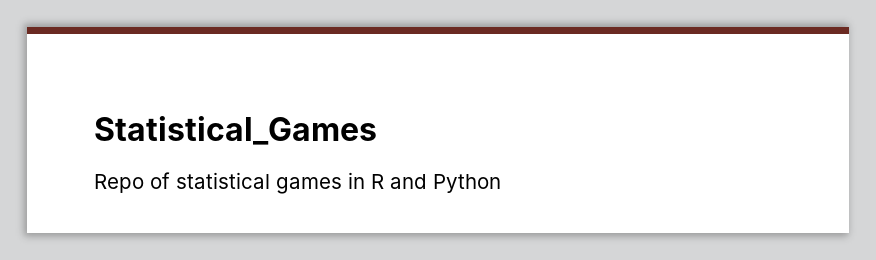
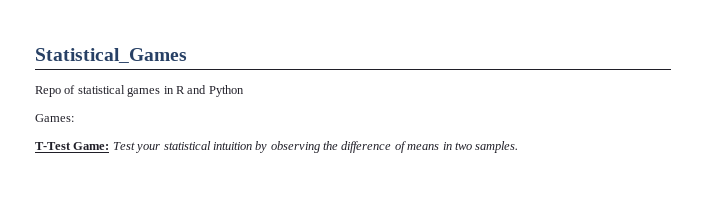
+ Games:
+ T-Test Game: Test your statistical intuition by observing the difference of means in two samples.

